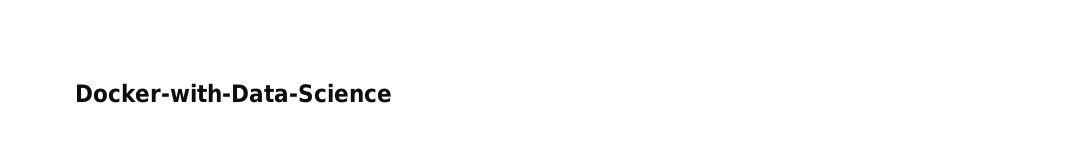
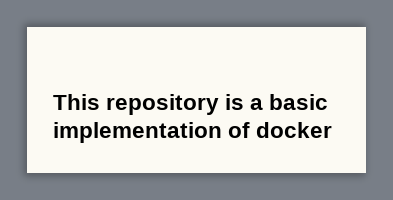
- Docker-with-Data-Science
+ This repository is a basic implementation of docker

